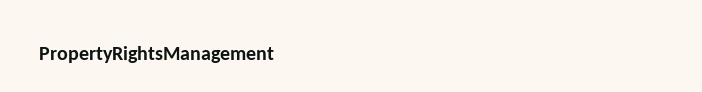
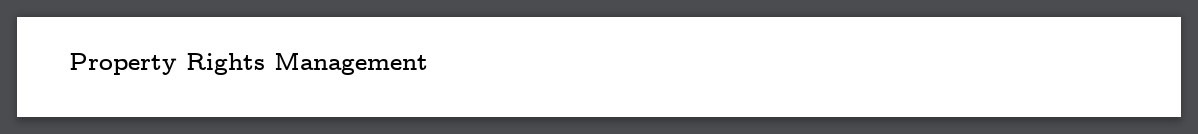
- PropertyRightsManagement
+ Property Rights Management

